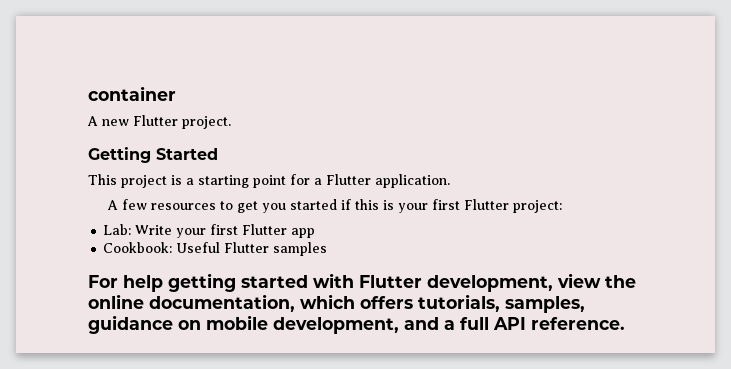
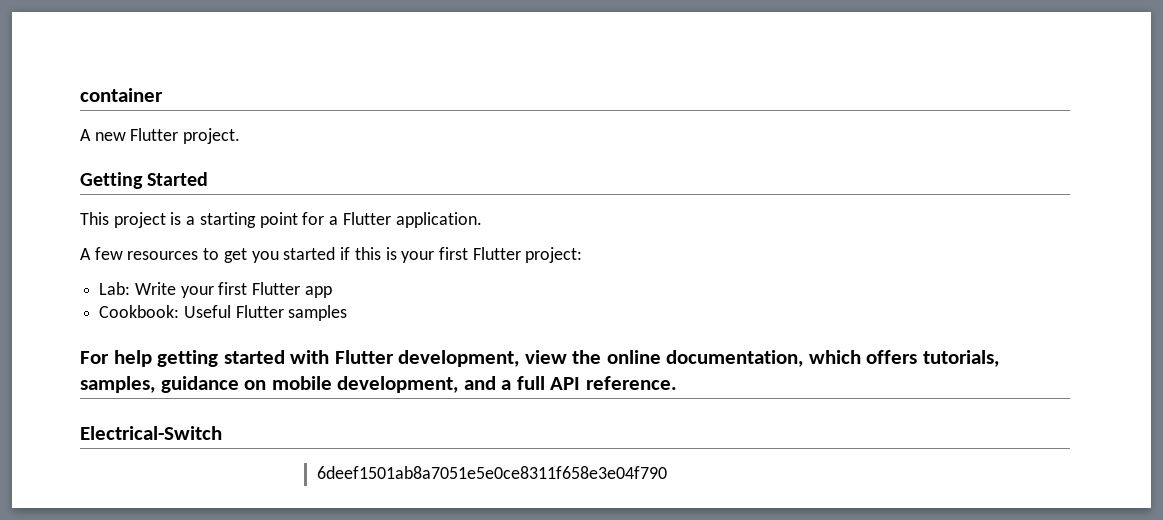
+ Electrical-Switch
+ 6deef1501ab8a7051e5e0ce8311f658e3e04f790

